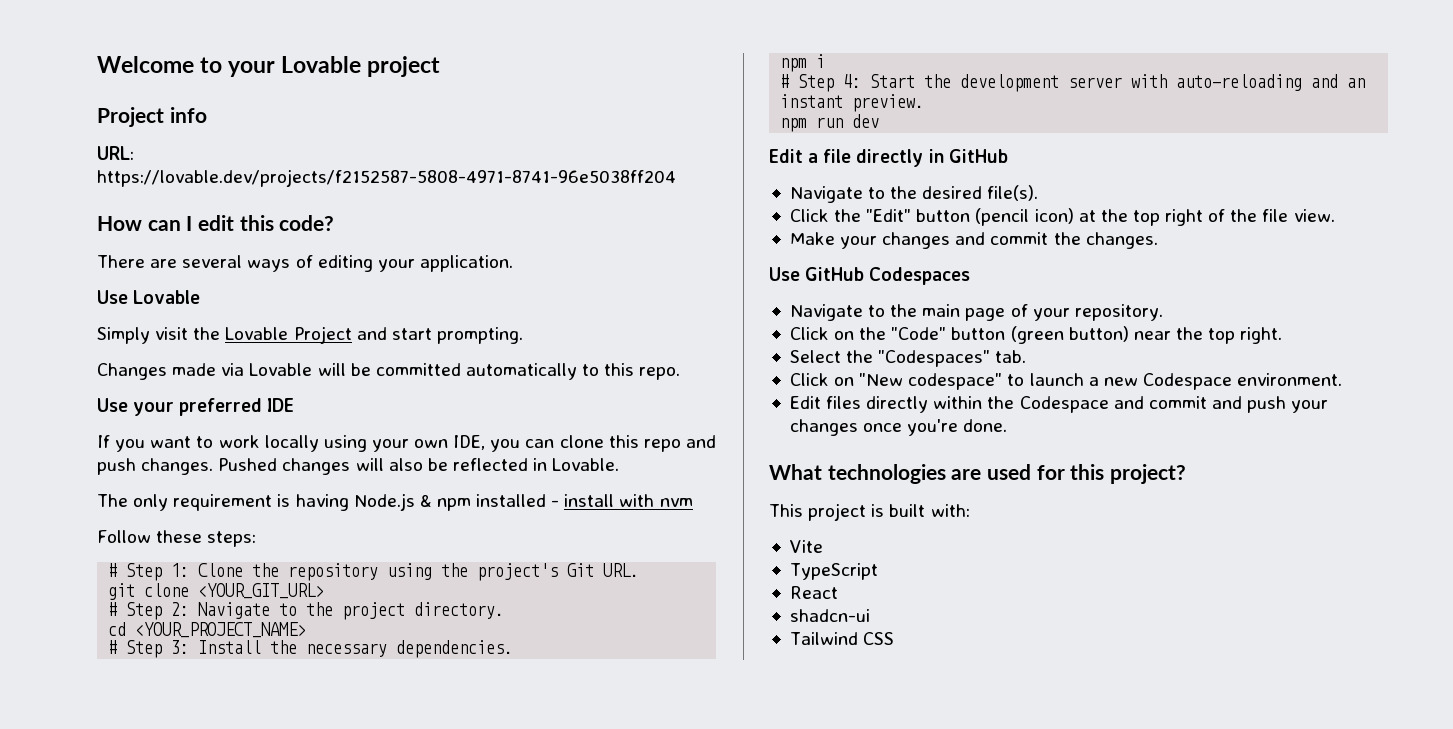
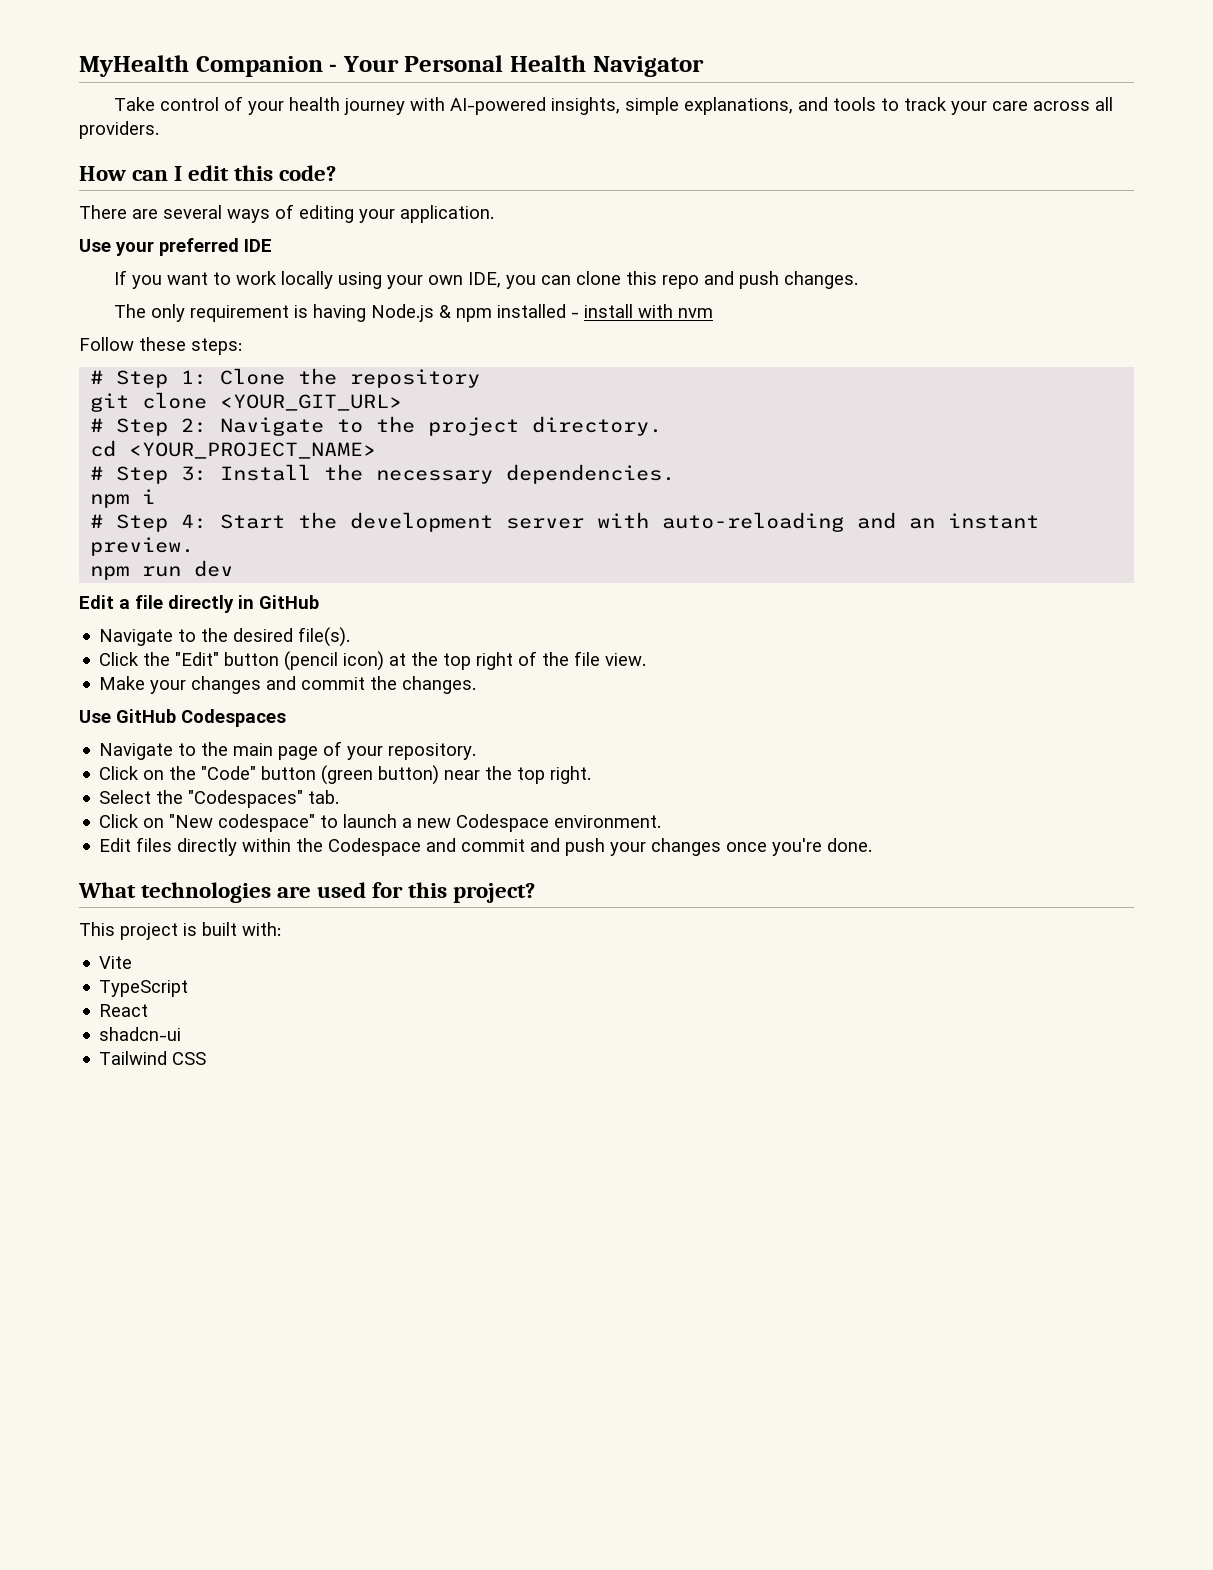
- Welcome to your Lovable project
- Project info
- URL: https://lovable.dev/projects/f2152587-5808-4971-8741-96e5038ff204
+ MyHealth Companion - Your Personal Health Navigator
+ Take control of your health journey with AI-powered insights, simple explanations, and tools to track your care across all providers.
- Use Lovable
- Simply visit the Lovable Project and start prompting.
- Changes made via Lovable will be committed automatically to this repo.
- Pushed changes will also be reflected in Lovable.
- # Step 1: Clone the repository using the project's Git URL.
+ # Step 1: Clone the repository

